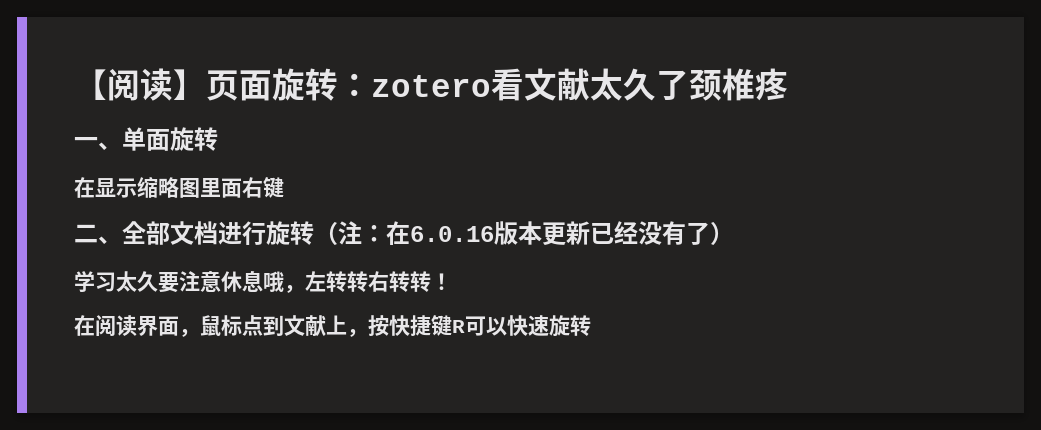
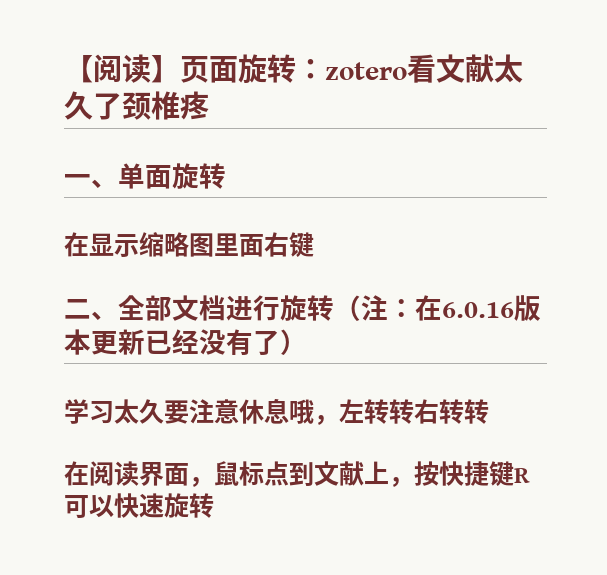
- 学习太久要注意休息哦，左转转右转转！
+ 学习太久要注意休息哦，左转转右转转

